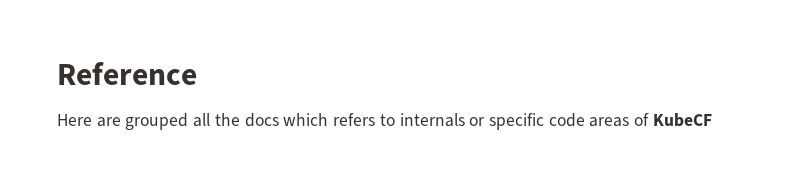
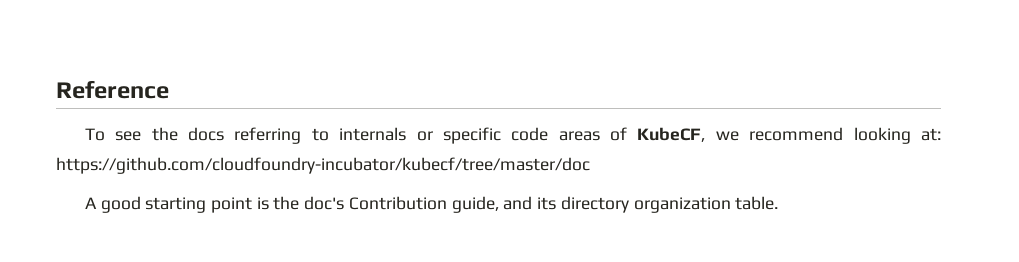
- Here are grouped all the docs which refers to internals or specific code areas of KubeCF
+ To see the docs referring to internals or specific code areas of KubeCF, we recommend looking at: https://github.com/cloudfoundry-incubator/kubecf/tree/master/doc
+ A good starting point is the doc's Contribution guide, and its directory organization table.

